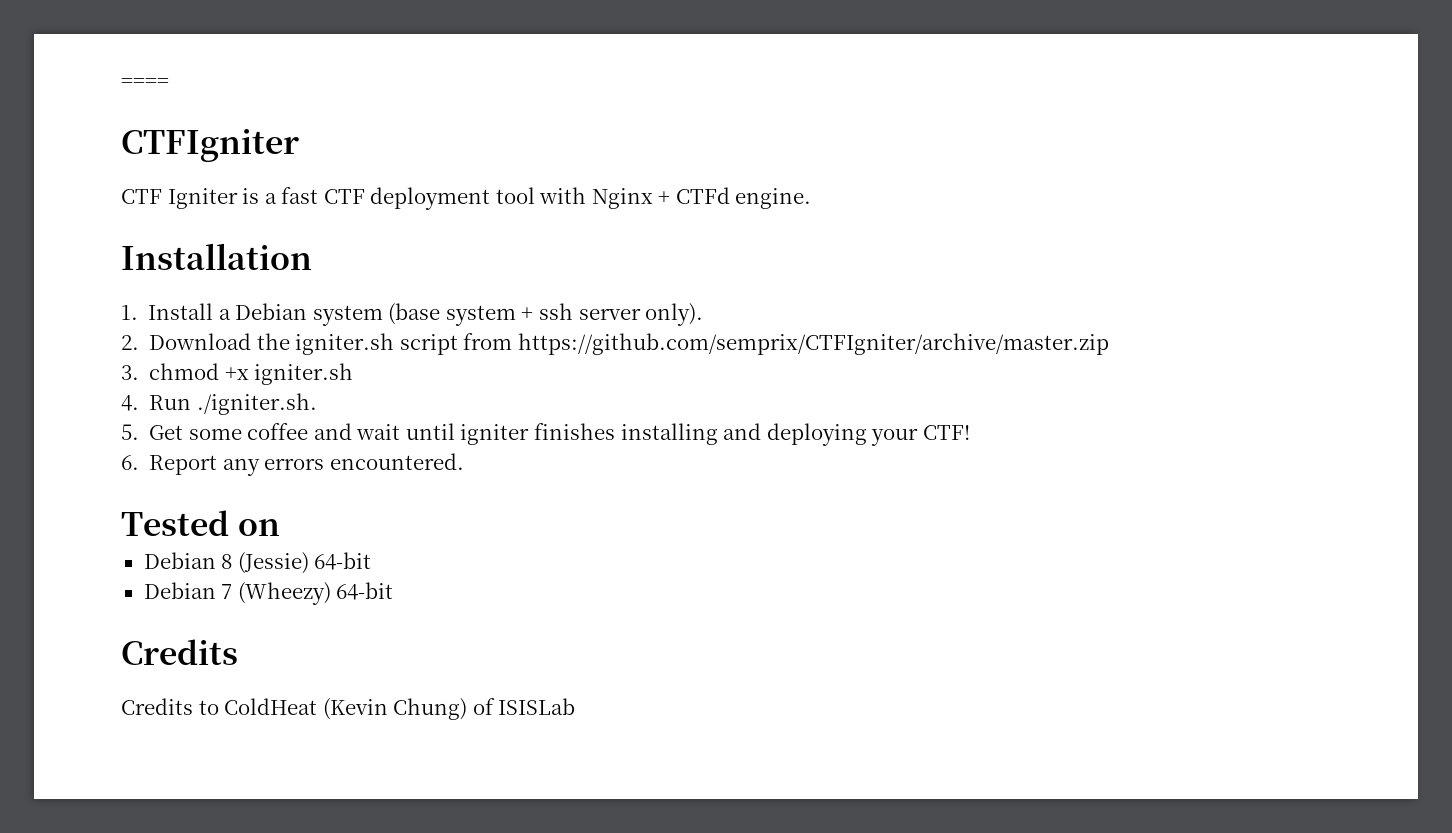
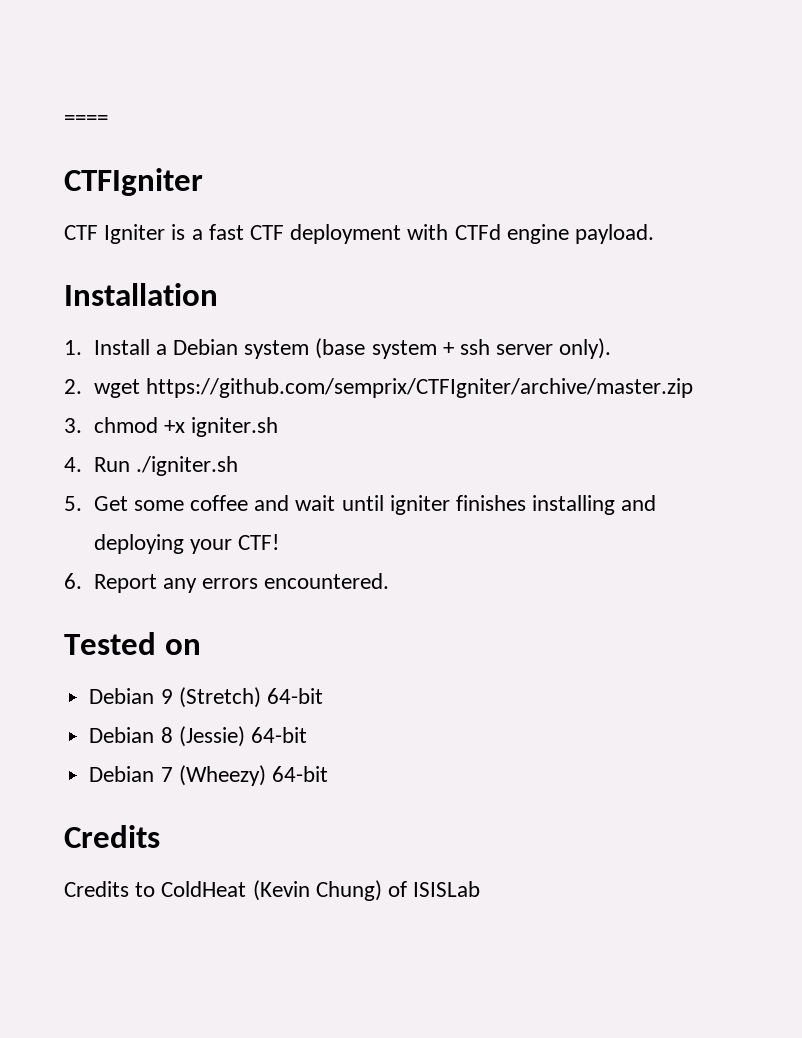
- CTF Igniter is a fast CTF deployment tool with Nginx + CTFd engine.
+ CTF Igniter is a fast CTF deployment with CTFd engine payload.
- 2. Download the igniter.sh script from https://github.com/semprix/CTFIgniter/archive/master.zip
+ 2. wget https://github.com/semprix/CTFIgniter/archive/master.zip
- 4. Run ./igniter.sh.
+ 4. Run ./igniter.sh
+ Debian 9 (Stretch) 64-bit

